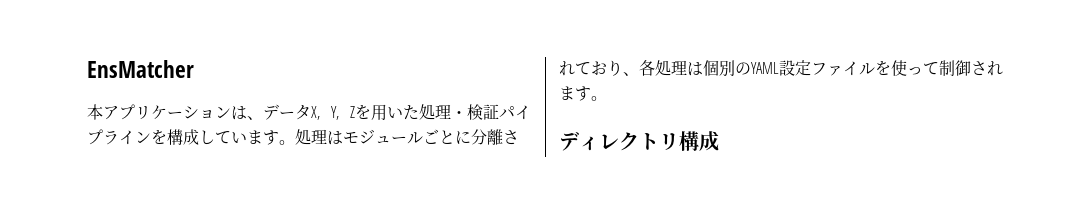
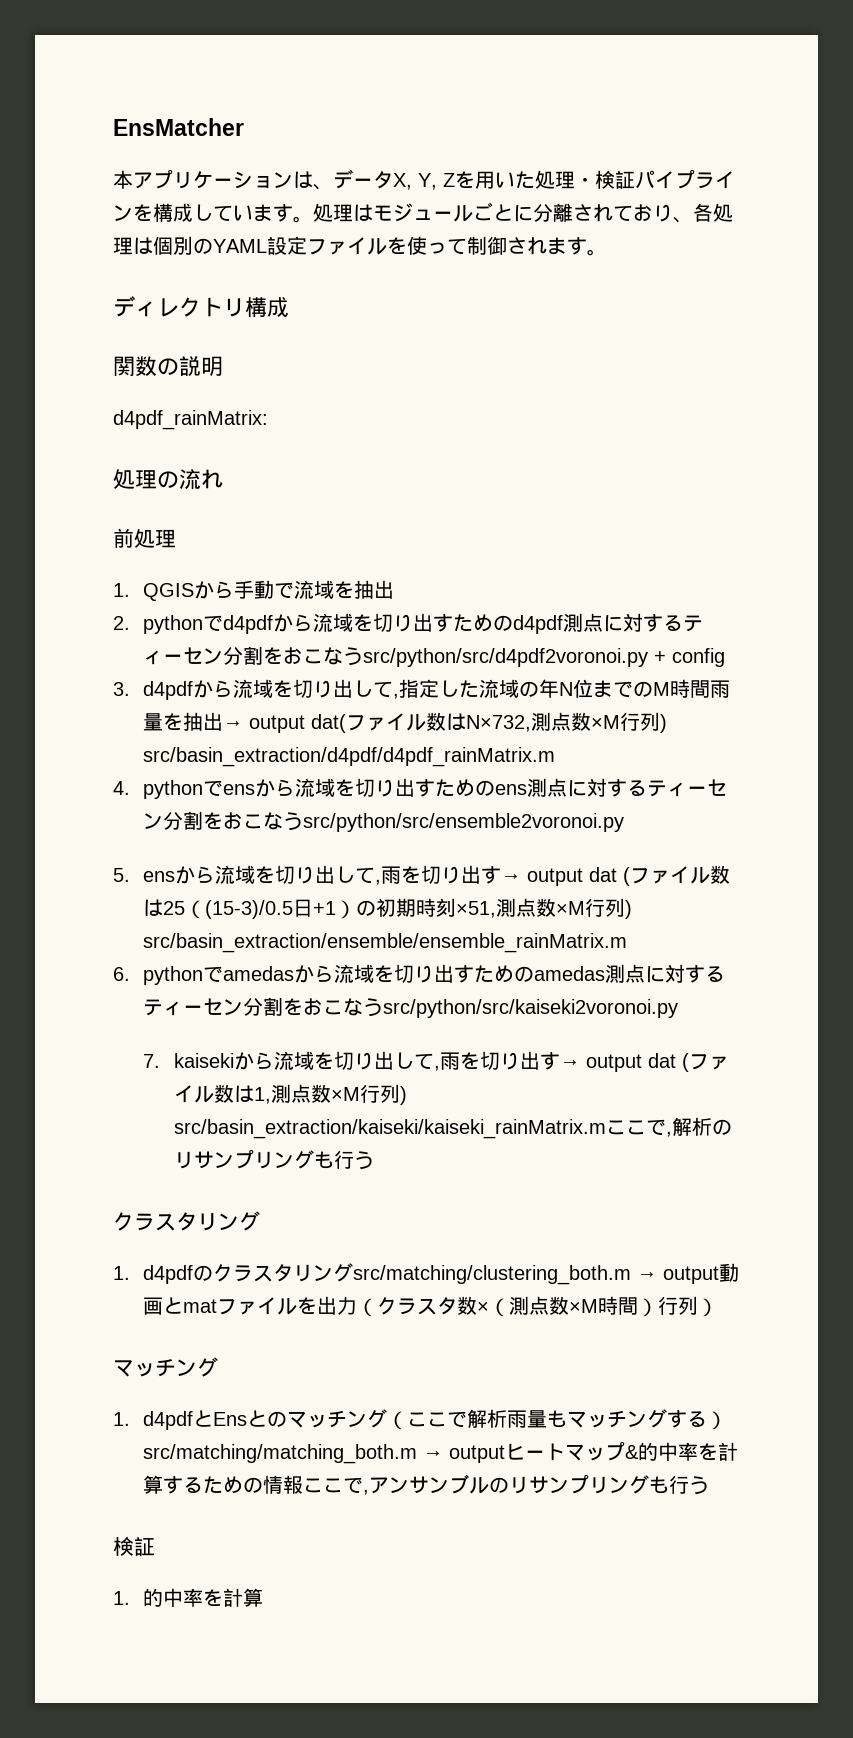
+ 関数の説明
+ d4pdf_rainMatrix:
+ 処理の流れ
+ 前処理
+ 1. QGISから手動で流域を抽出
+ 2. pythonでd4pdfから流域を切り出すためのd4pdf測点に対するティーセン分割をおこなうsrc/python/src/d4pdf2voronoi.py + config
+ 3. d4pdfから流域を切り出して,指定した流域の年N位までのM時間雨量を抽出→ output dat(ファイル数はN×732,測点数×M行列) src/basin_extraction/d4pdf/d4pdf_rainMatrix.m
+ 4. pythonでensから流域を切り出すためのens測点に対するティーセン分割をおこなうsrc/python/src/ensemble2voronoi.py
+ 5. ensから流域を切り出して,雨を切り出す→ output dat (ファイル数は25（(15-3)/0.5日+1）の初期時刻×51,測点数×M行列) src/basin_extraction/ensemble/ensemble_rainMatrix.m
+ 6. pythonでamedasから流域を切り出すためのamedas測点に対するティーセン分割をおこなうsrc/python/src/kaiseki2voronoi.py
+ 7. kaisekiから流域を切り出して,雨を切り出す→ output dat (ファイル数は1,測点数×M行列) src/basin_extraction/kaiseki/kaiseki_rainMatrix.mここで,解析のリサンプリングも行う
+ クラスタリング
+ 1. d4pdfのクラスタリングsrc/matching/clustering_both.m → output動画とmatファイルを出力（クラスタ数×（測点数×M時間）行列）
+ マッチング
+ 1. d4pdfとEnsとのマッチング（ここで解析雨量もマッチングする）src/matching/matching_both.m → outputヒートマップ&的中率を計算するための情報ここで,アンサンブルのリサンプリングも行う
+ 検証
+ 1.的中率を計算

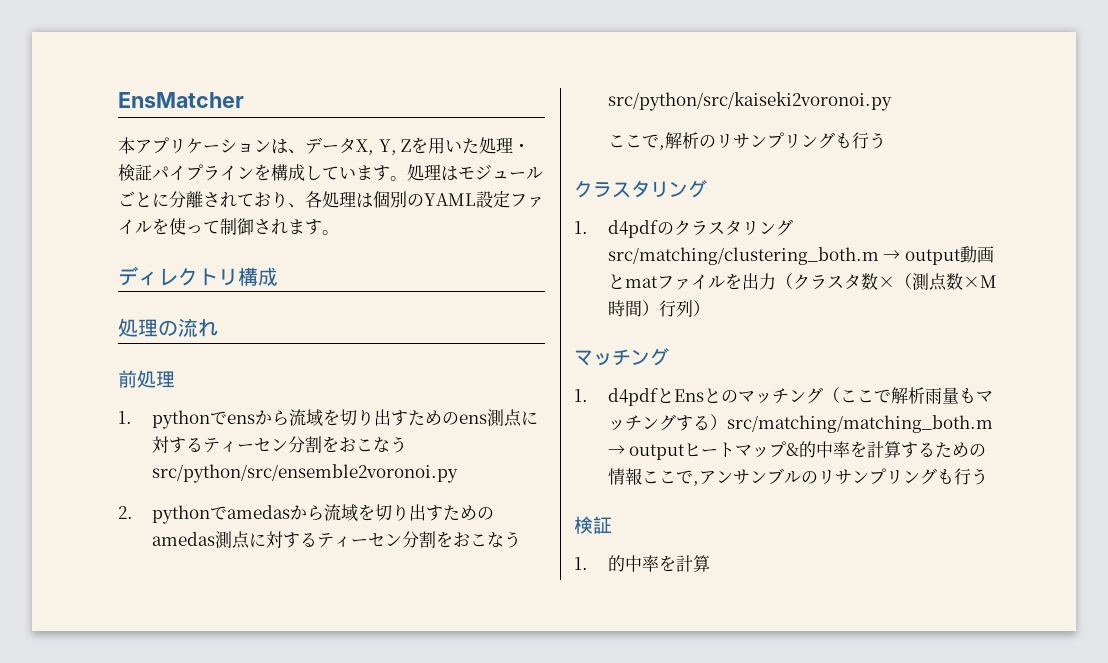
- 関数の説明
- d4pdf_rainMatrix:
- 1. QGISから手動で流域を抽出
- 2. pythonでd4pdfから流域を切り出すためのd4pdf測点に対するティーセン分割をおこなうsrc/python/src/d4pdf2voronoi.py + config
- 3. d4pdfから流域を切り出して,指定した流域の年N位までのM時間雨量を抽出→ output dat(ファイル数はN×732,測点数×M行列) src/basin_extraction/d4pdf/d4pdf_rainMatrix.m
- 4. pythonでensから流域を切り出すためのens測点に対するティーセン分割をおこなうsrc/python/src/ensemble2voronoi.py
+ 1. pythonでensから流域を切り出すためのens測点に対するティーセン分割をおこなうsrc/python/src/ensemble2voronoi.py
- 5. ensから流域を切り出して,雨を切り出す→ output dat (ファイル数は25（(15-3)/0.5日+1）の初期時刻×51,測点数×M行列) src/basin_extraction/ensemble/ensemble_rainMatrix.m
- 6. pythonでamedasから流域を切り出すためのamedas測点に対するティーセン分割をおこなうsrc/python/src/kaiseki2voronoi.py
+ 2. pythonでamedasから流域を切り出すためのamedas測点に対するティーセン分割をおこなうsrc/python/src/kaiseki2voronoi.py
- 7. kaisekiから流域を切り出して,雨を切り出す→ output dat (ファイル数は1,測点数×M行列) src/basin_extraction/kaiseki/kaiseki_rainMatrix.mここで,解析のリサンプリングも行う
+ ここで,解析のリサンプリングも行う

